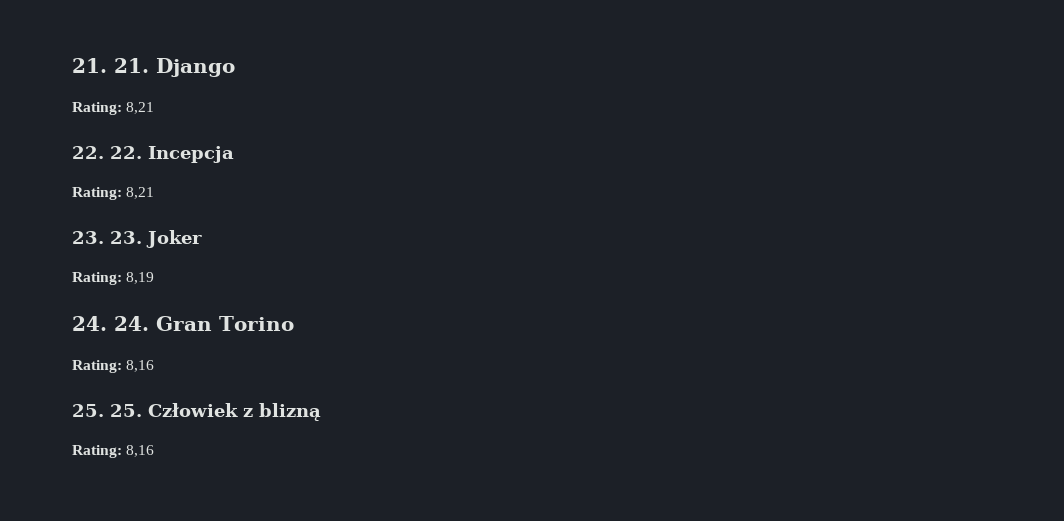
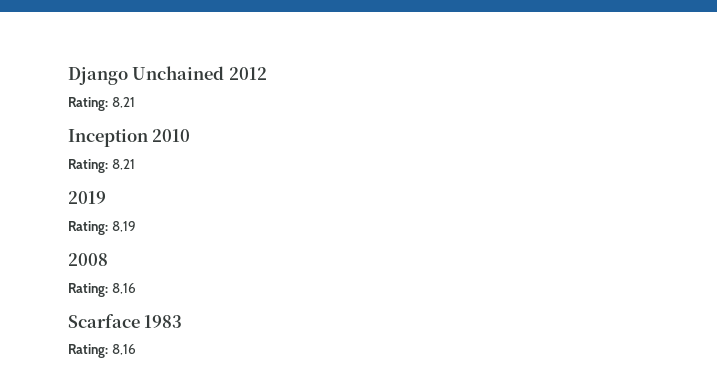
- 21. 21. Django
+ Django Unchained 2012
  Rating: 8,21
- 22. 22. Incepcja
+ Inception 2010
  Rating: 8,21
- 23. 23. Joker
+ 2019
- 24. 24. Gran Torino
+ 2008
  Rating: 8,16
- 25. 25. Człowiek z blizną
+ Scarface 1983

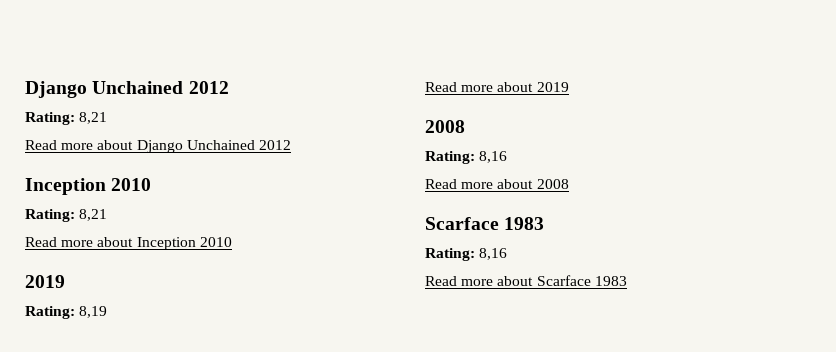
+ Read more about Django Unchained 2012
+ Read more about Inception 2010
+ Read more about 2019
+ Read more about 2008
+ Read more about Scarface 1983

